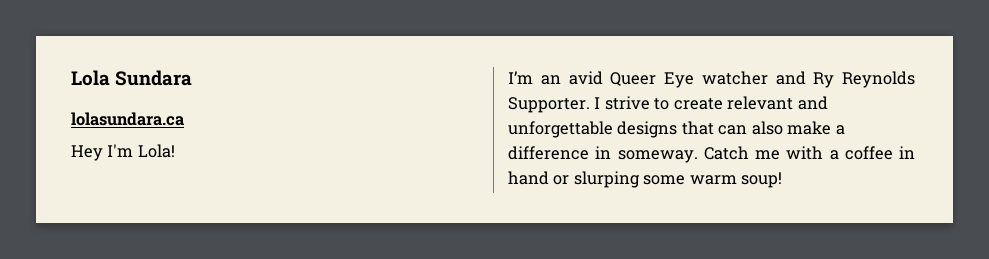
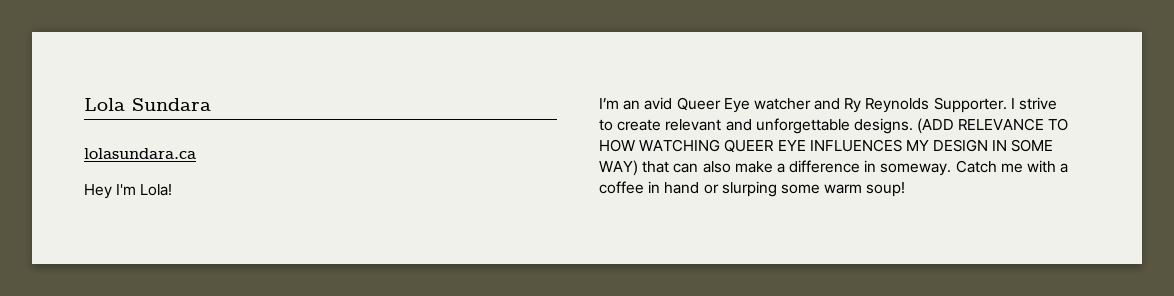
- I strive to create relevant and unforgettable designs that can also make a difference in someway.
+ I strive to create relevant and unforgettable designs. (ADD RELEVANCE TO HOW WATCHING QUEER EYE INFLUENCES MY DESIGN IN SOME WAY) that can also make a difference in someway.

